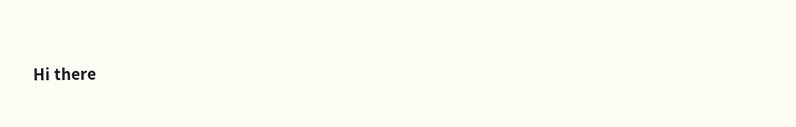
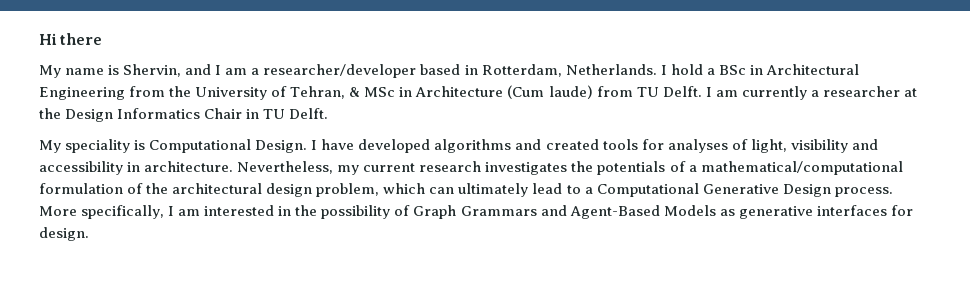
+ My name is Shervin, and I am a researcher/developer based in Rotterdam, Netherlands. I hold a BSc in Architectural Engineering from the University of Tehran, & MSc in Architecture (Cum laude) from TU Delft. I am currently a researcher at the Design Informatics Chair in TU Delft.
+ My speciality is Computational Design. I have developed algorithms and created tools for analyses of light, visibility and accessibility in architecture. Nevertheless, my current research investigates the potentials of a mathematical/computational formulation of the architectural design problem, which can ultimately lead to a Computational Generative Design process. More specifically, I am interested in the possibility of Graph Grammars and Agent-Based Models as generative interfaces for design.

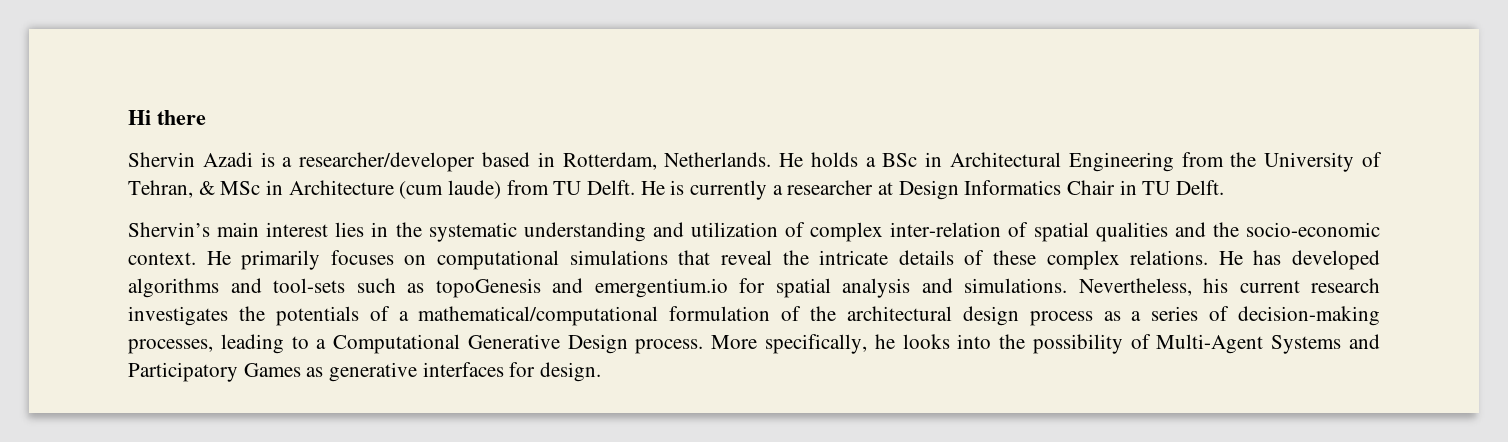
- My name is Shervin, and I am a researcher/developer based in Rotterdam, Netherlands.
+ Shervin Azadi is a researcher/developer based in Rotterdam, Netherlands.
- I hold a BSc in Architectural Engineering from the University of Tehran, & MSc in Architecture (Cum laude) from TU Delft.
+ He holds a BSc in Architectural Engineering from the University of Tehran, & MSc in Architecture (cum laude) from TU Delft.
- I am currently a researcher at the Design Informatics Chair in TU Delft.
+ He is currently a researcher at Design Informatics Chair in TU Delft.
- My speciality is Computational Design. I have developed algorithms and created tools for analyses of light, visibility and accessibility in architecture. Nevertheless, my current research investigates the potentials of a mathematical/computational formulation of the architectural design problem, which can ultimately lead to a Computational Generative Design process.
+ Shervin’s main interest lies in the systematic understanding and utilization of complex inter-relation of spatial qualities and the socio-economic context. He primarily focuses on computational simulations that reveal the intricate details of these complex relations. He has developed algorithms and tool-sets such as topoGenesis and emergentium.io for spatial analysis and simulations. Nevertheless, his current research investigates the potentials of a mathematical/computational formulation of the architectural design process as a series of decision-making processes, leading to a Computational Generative Design process.
- More specifically, I am interested in the possibility of Graph Grammars and Agent-Based Models as generative interfaces for design.
+ More specifically, he looks into the possibility of Multi-Agent Systems and Participatory Games as generative interfaces for design.

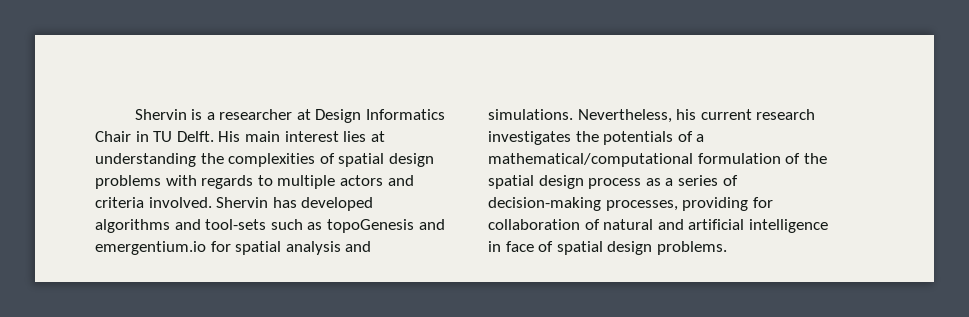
- Hi there
- Shervin Azadi is a researcher/developer based in Rotterdam, Netherlands. He holds a BSc in Architectural Engineering from the University of Tehran, & MSc in Architecture (cum laude) from TU Delft. He is currently a researcher at Design Informatics Chair in TU Delft.
- Shervin’s main interest lies in the systematic understanding and utilization of complex inter-relation of spatial qualities and the socio-economic context. He primarily focuses on computational simulations that reveal the intricate details of these complex relations. He has developed algorithms and tool-sets such as topoGenesis and emergentium.io for spatial analysis and simulations.
+ Shervin is a researcher at Design Informatics Chair in TU Delft. His main interest lies at understanding the complexities of spatial design problems with regards to multiple actors and criteria involved. Shervin has developed algorithms and tool-sets such as topoGenesis and emergentium.io for spatial analysis and simulations.
- Nevertheless, his current research investigates the potentials of a mathematical/computational formulation of the architectural design process as a series of decision-making processes, leading to a Computational Generative Design process. More specifically, he looks into the possibility of Multi-Agent Systems and Participatory Games as generative interfaces for design.
+ Nevertheless, his current research investigates the potentials of a mathematical/computational formulation of the spatial design process as a series of decision-making processes, providing for collaboration of natural and artificial intelligence in face of spatial design problems.

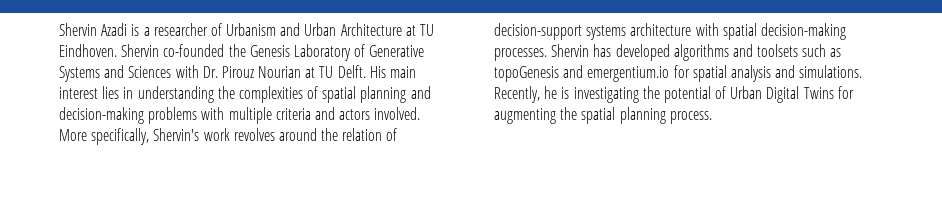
- Shervin is a researcher at Design Informatics Chair in TU Delft.
+ Shervin Azadi is a researcher of Urbanism and Urban Architecture at TU Eindhoven. Shervin co-founded the Genesis Laboratory of Generative Systems and Sciences with Dr. Pirouz Nourian at TU Delft.
- His main interest lies at understanding the complexities of spatial design problems with regards to multiple actors and criteria involved.
+ His main interest lies in understanding the complexities of spatial planning and decision-making problems with multiple criteria and actors involved. More specifically, Shervin's work revolves around the relation of decision-support systems architecture with spatial decision-making processes.
- Shervin has developed algorithms and tool-sets such as topoGenesis and emergentium.io for spatial analysis and simulations.
+ Shervin has developed algorithms and toolsets such as topoGenesis and emergentium.io for spatial analysis and simulations.
- Nevertheless, his current research investigates the potentials of a mathematical/computational formulation of the spatial design process as a series of decision-making processes, providing for collaboration of natural and artificial intelligence in face of spatial design problems.
+ Recently, he is investigating the potential of Urban Digital Twins for augmenting the spatial planning process.

